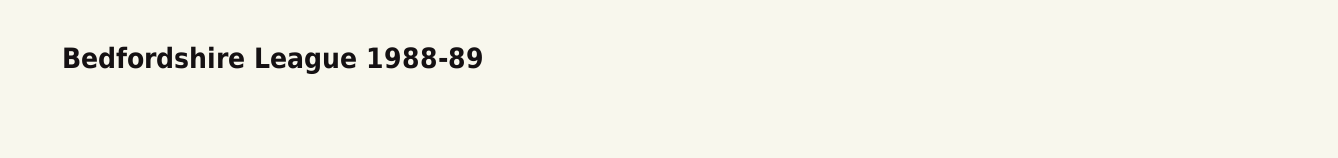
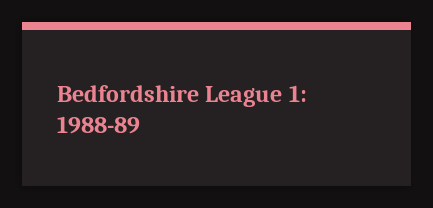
- Bedfordshire League 1988-89
+ Bedfordshire League 1: 1988-89

